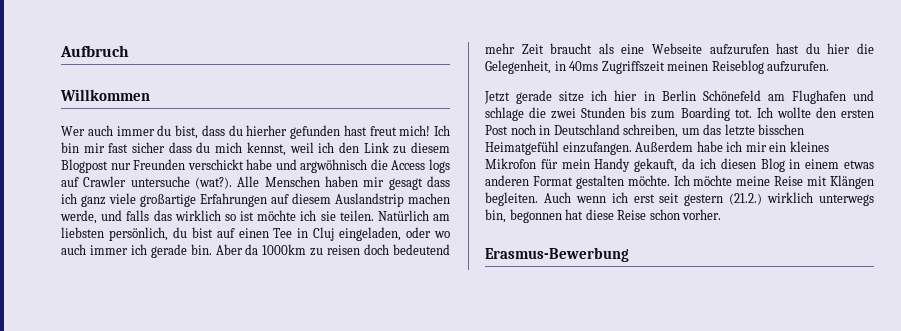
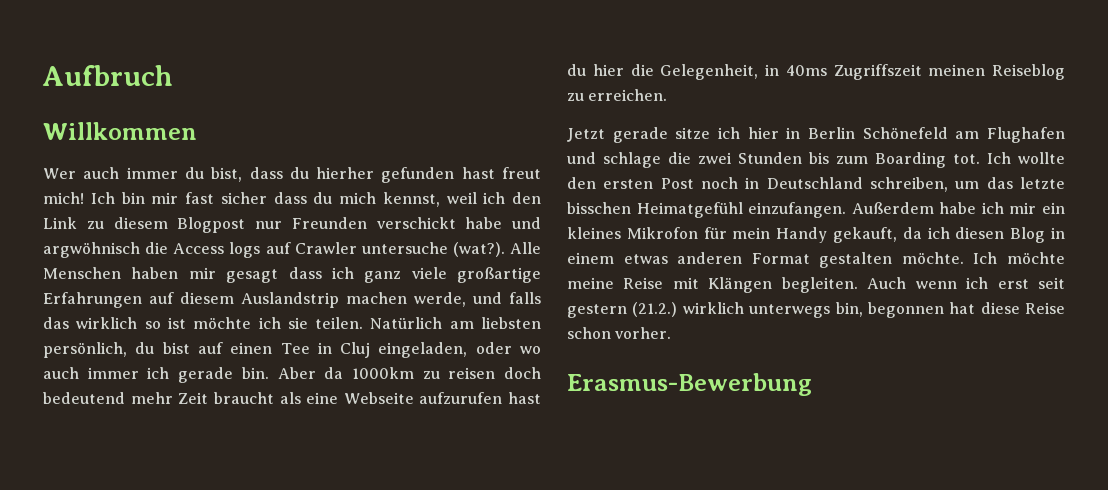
- Aber da 1000km zu reisen doch bedeutend mehr Zeit braucht als eine Webseite aufzurufen hast du hier die Gelegenheit, in 40ms Zugriffszeit meinen Reiseblog aufzurufen.
+ Aber da 1000km zu reisen doch bedeutend mehr Zeit braucht als eine Webseite aufzurufen hast du hier die Gelegenheit, in 40ms Zugriffszeit meinen Reiseblog zu erreichen.

